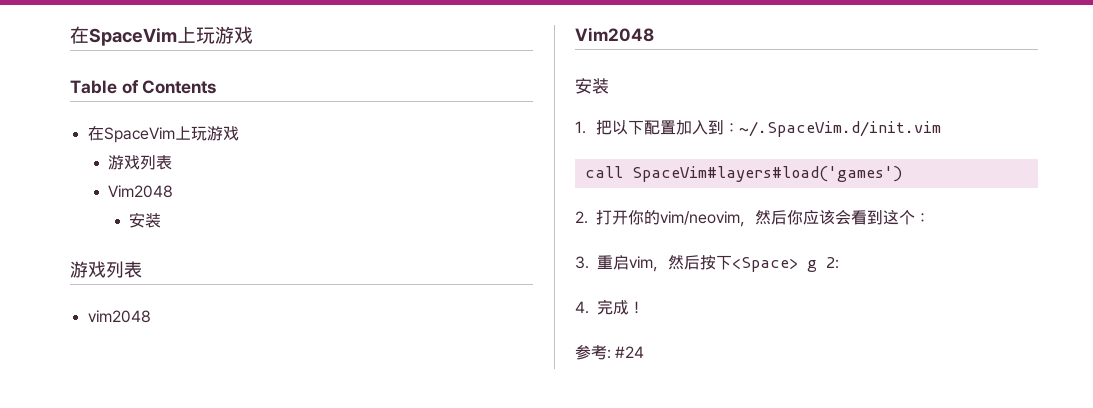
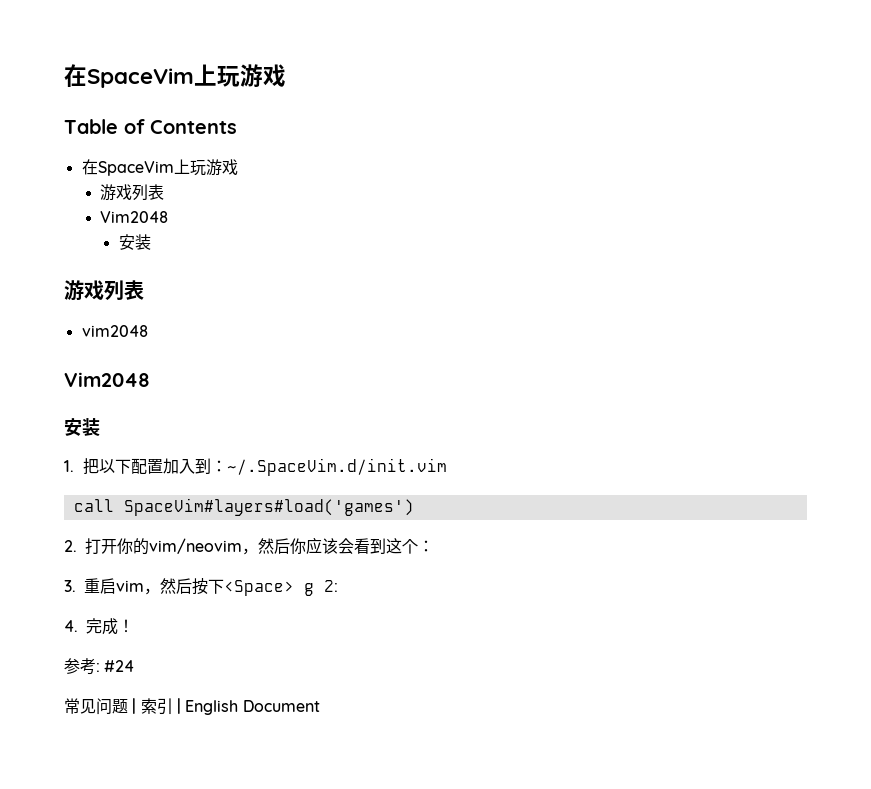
+ 常见问题 | 索引 | English Document

